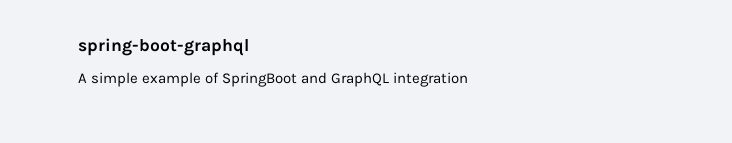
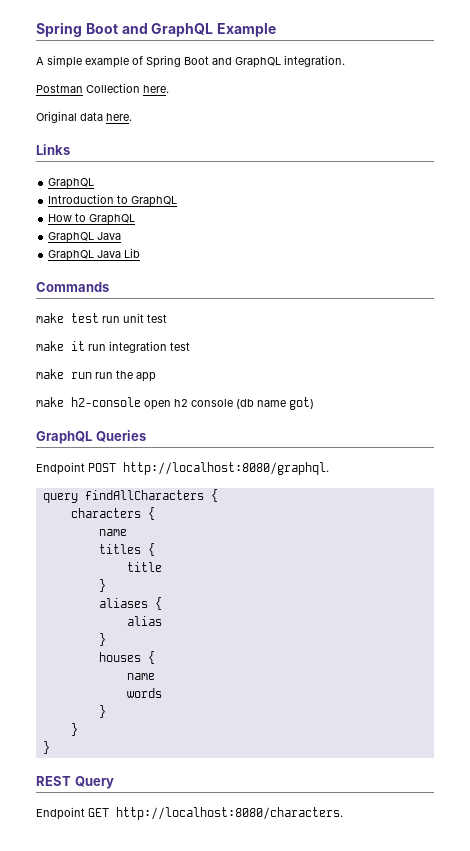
- spring-boot-graphql
+ Spring Boot and GraphQL Example
- A simple example of SpringBoot and GraphQL integration
+ A simple example of Spring Boot and GraphQL integration.
+ Postman Collection here.
+ Original data here.
+ Links
+ GraphQL
+ Introduction to GraphQL
+ How to GraphQL
+ GraphQL Java
+ GraphQL Java Lib
+ Commands
+ make test run unit test
+ make it run integration test
+ make run run the app
+ make h2-console open h2 console (db name got)
+ GraphQL Queries
+ Endpoint POST http://localhost:8080/graphql.
+ query findAllCharacters {
+ characters {
+ name
+ titles {
+ title
+ }
+ aliases {
+ alias
+ }
+ houses {
+ name
+ words
+ }
+ }
+ }
+ REST Query
+ Endpoint GET http://localhost:8080/characters.

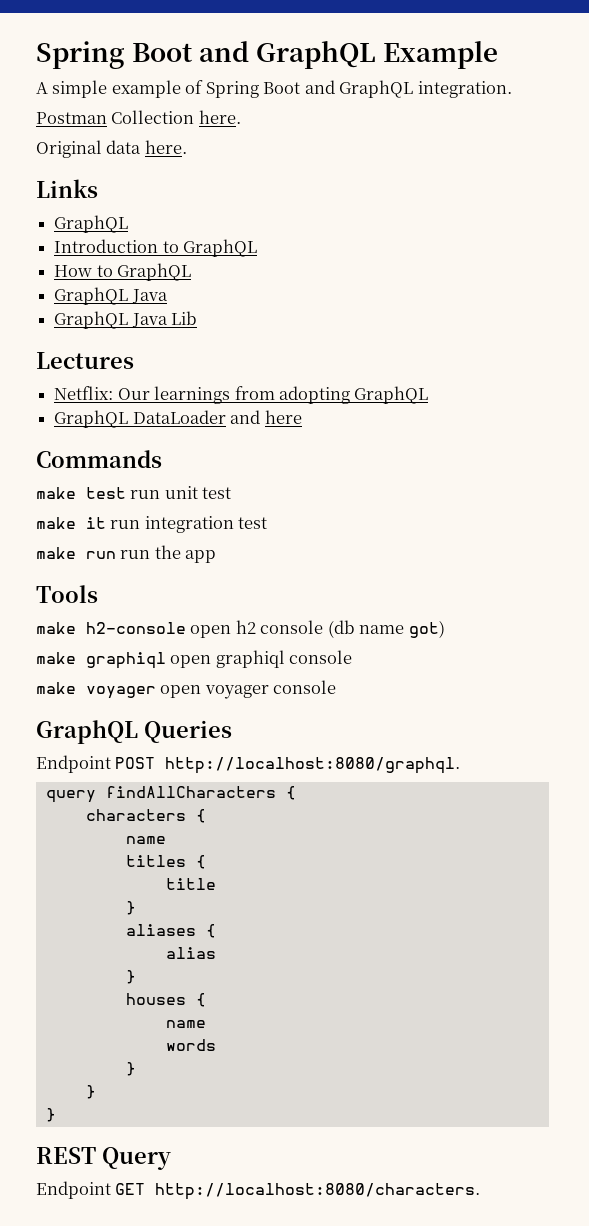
+ Lectures
+ Netflix: Our learnings from adopting GraphQL
+ GraphQL DataLoader and here
+ Tools
+ make graphiql open graphiql console
+ make voyager open voyager console

